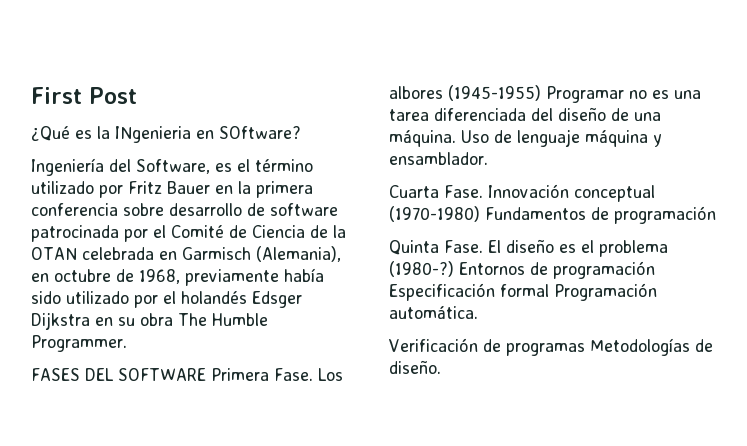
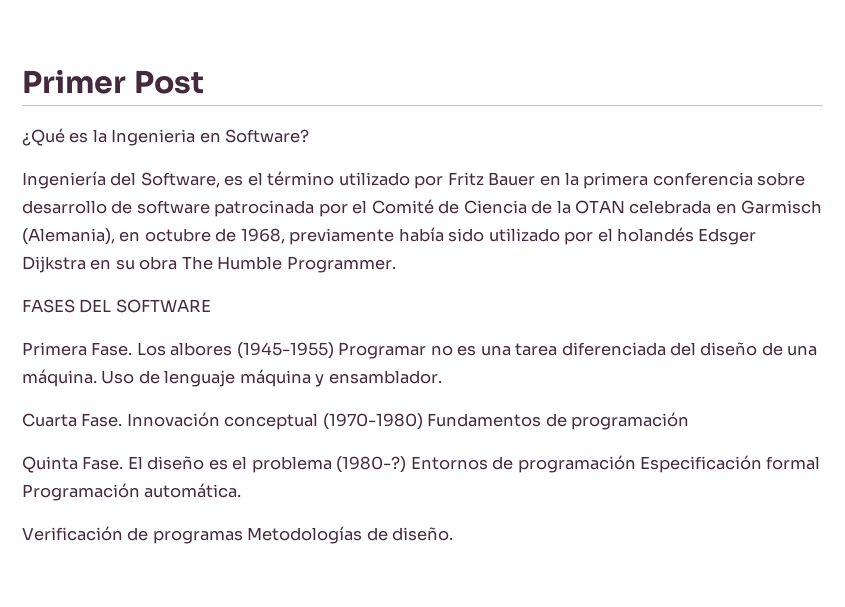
- First Post
+ Primer Post
- ¿Qué es la INgenieria en SOftware?
+ ¿Qué es la Ingenieria en Software?
- FASES DEL SOFTWARE Primera Fase.
+ FASES DEL SOFTWARE
+ Primera Fase.

